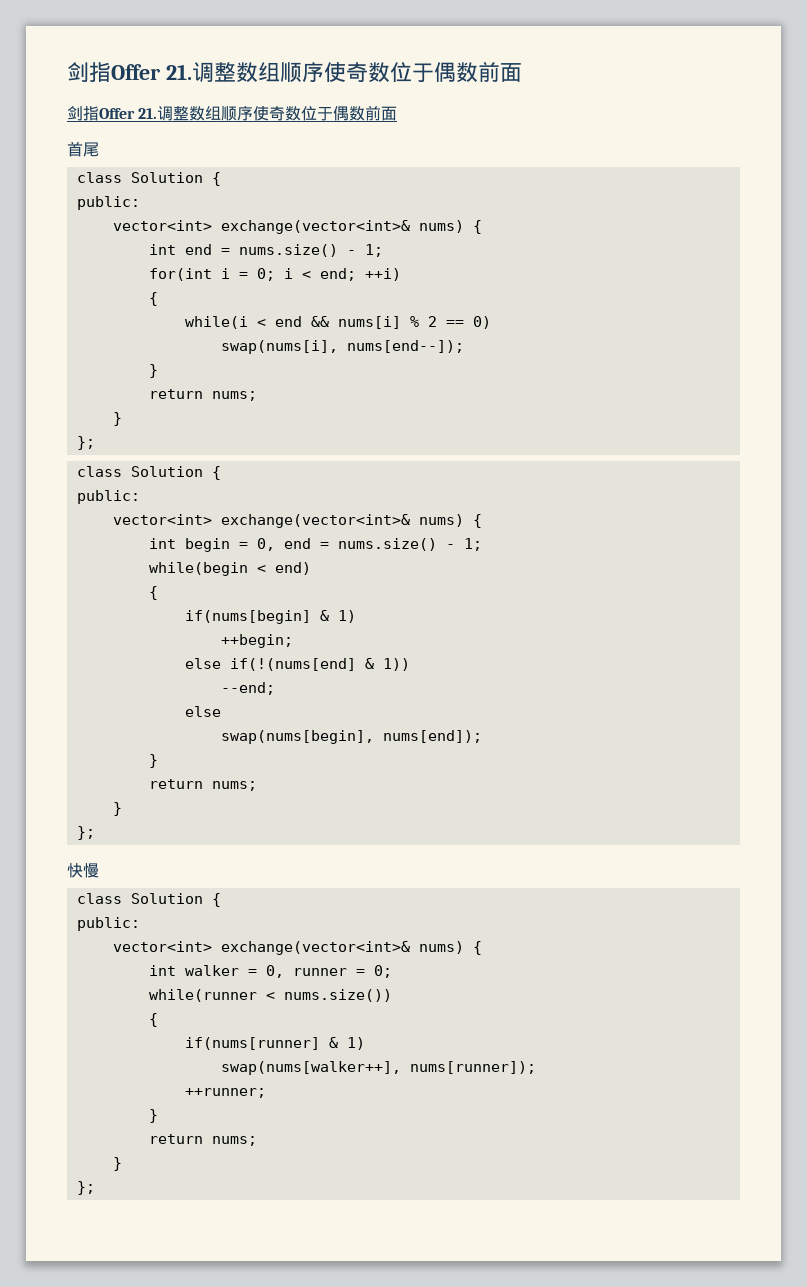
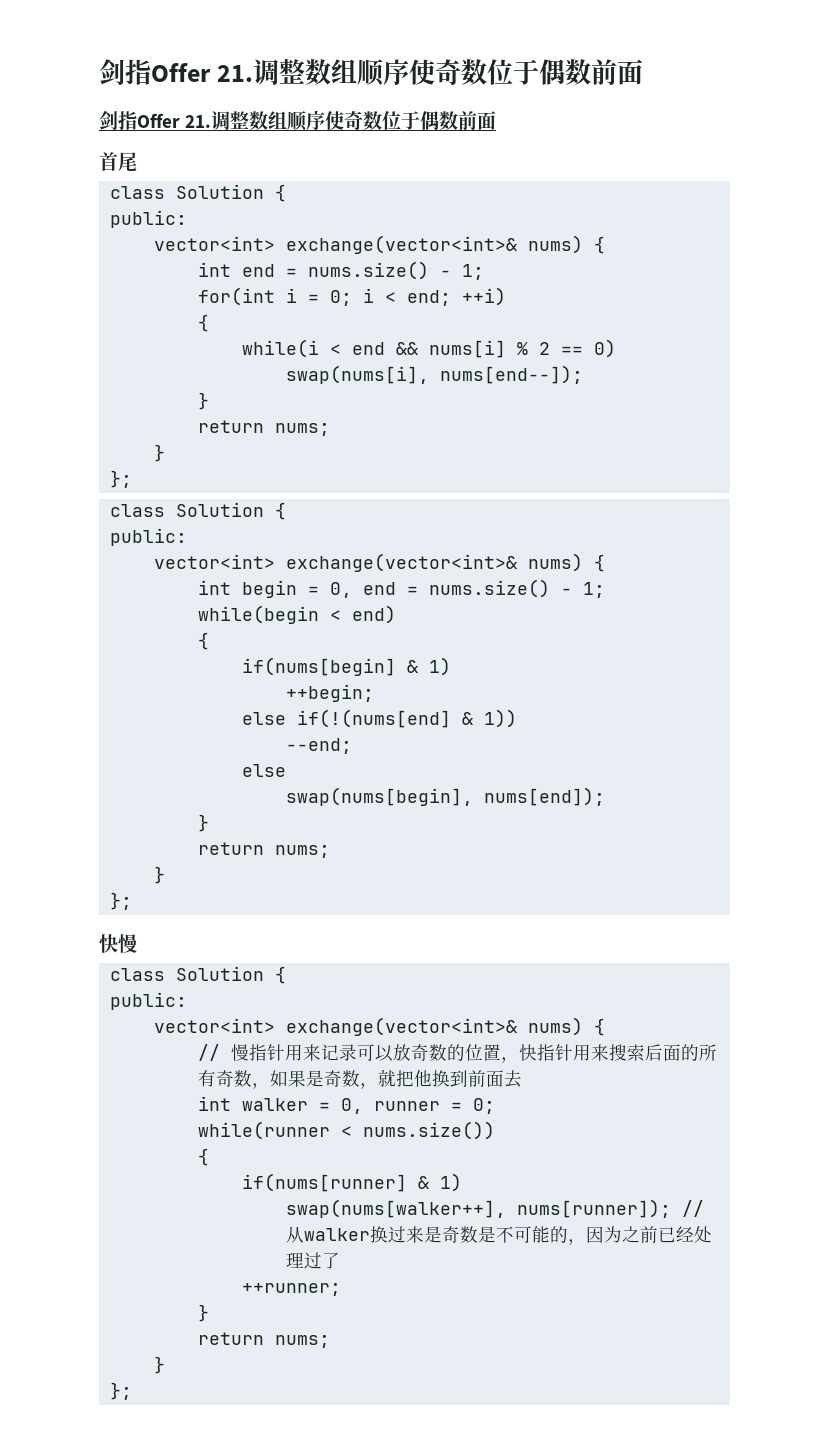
+ // 慢指针用来记录可以放奇数的位置，快指针用来搜索后面的所有奇数，如果是奇数，就把他换到前面去
- swap(nums[walker++], nums[runner]);
+ swap(nums[walker++], nums[runner]); // 从walker换过来是奇数是不可能的，因为之前已经处理过了

